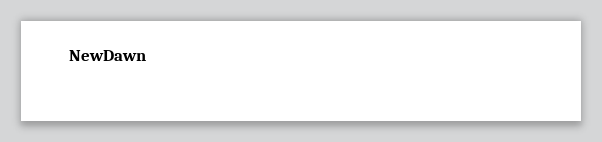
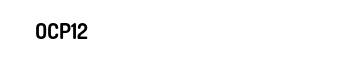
- NewDawn
+ OCP12

